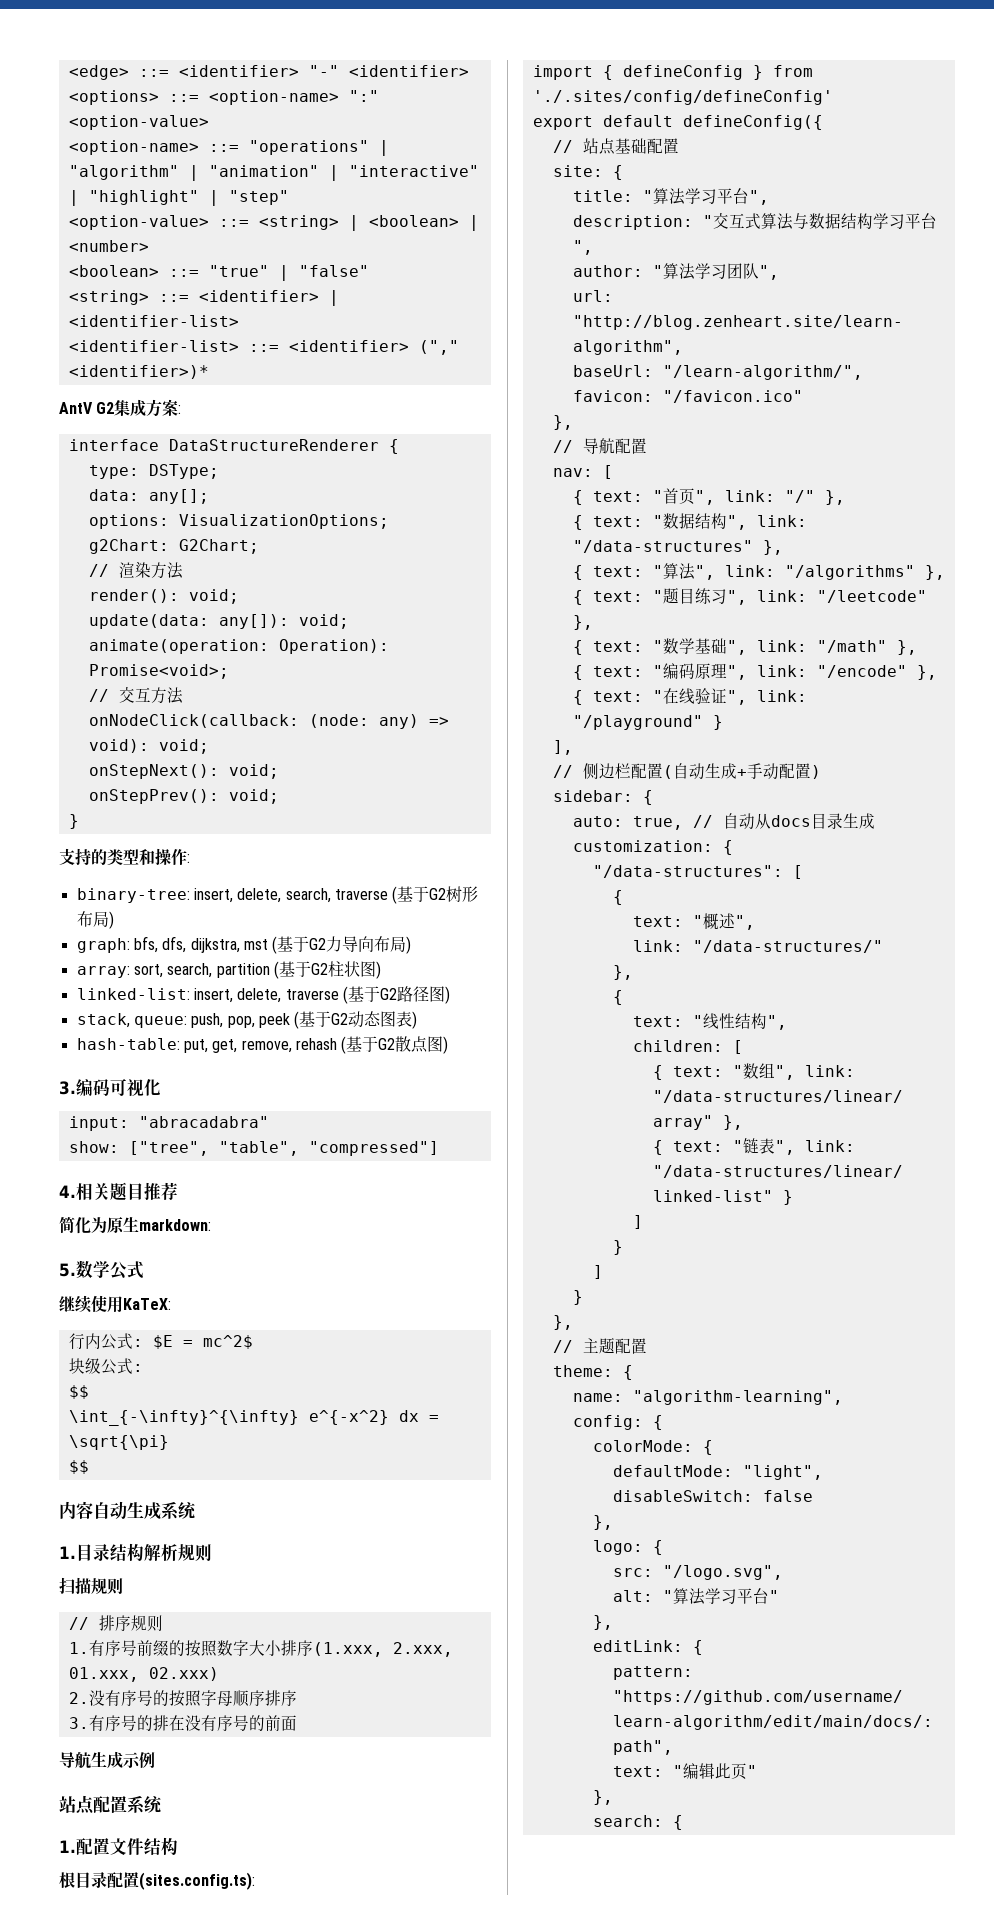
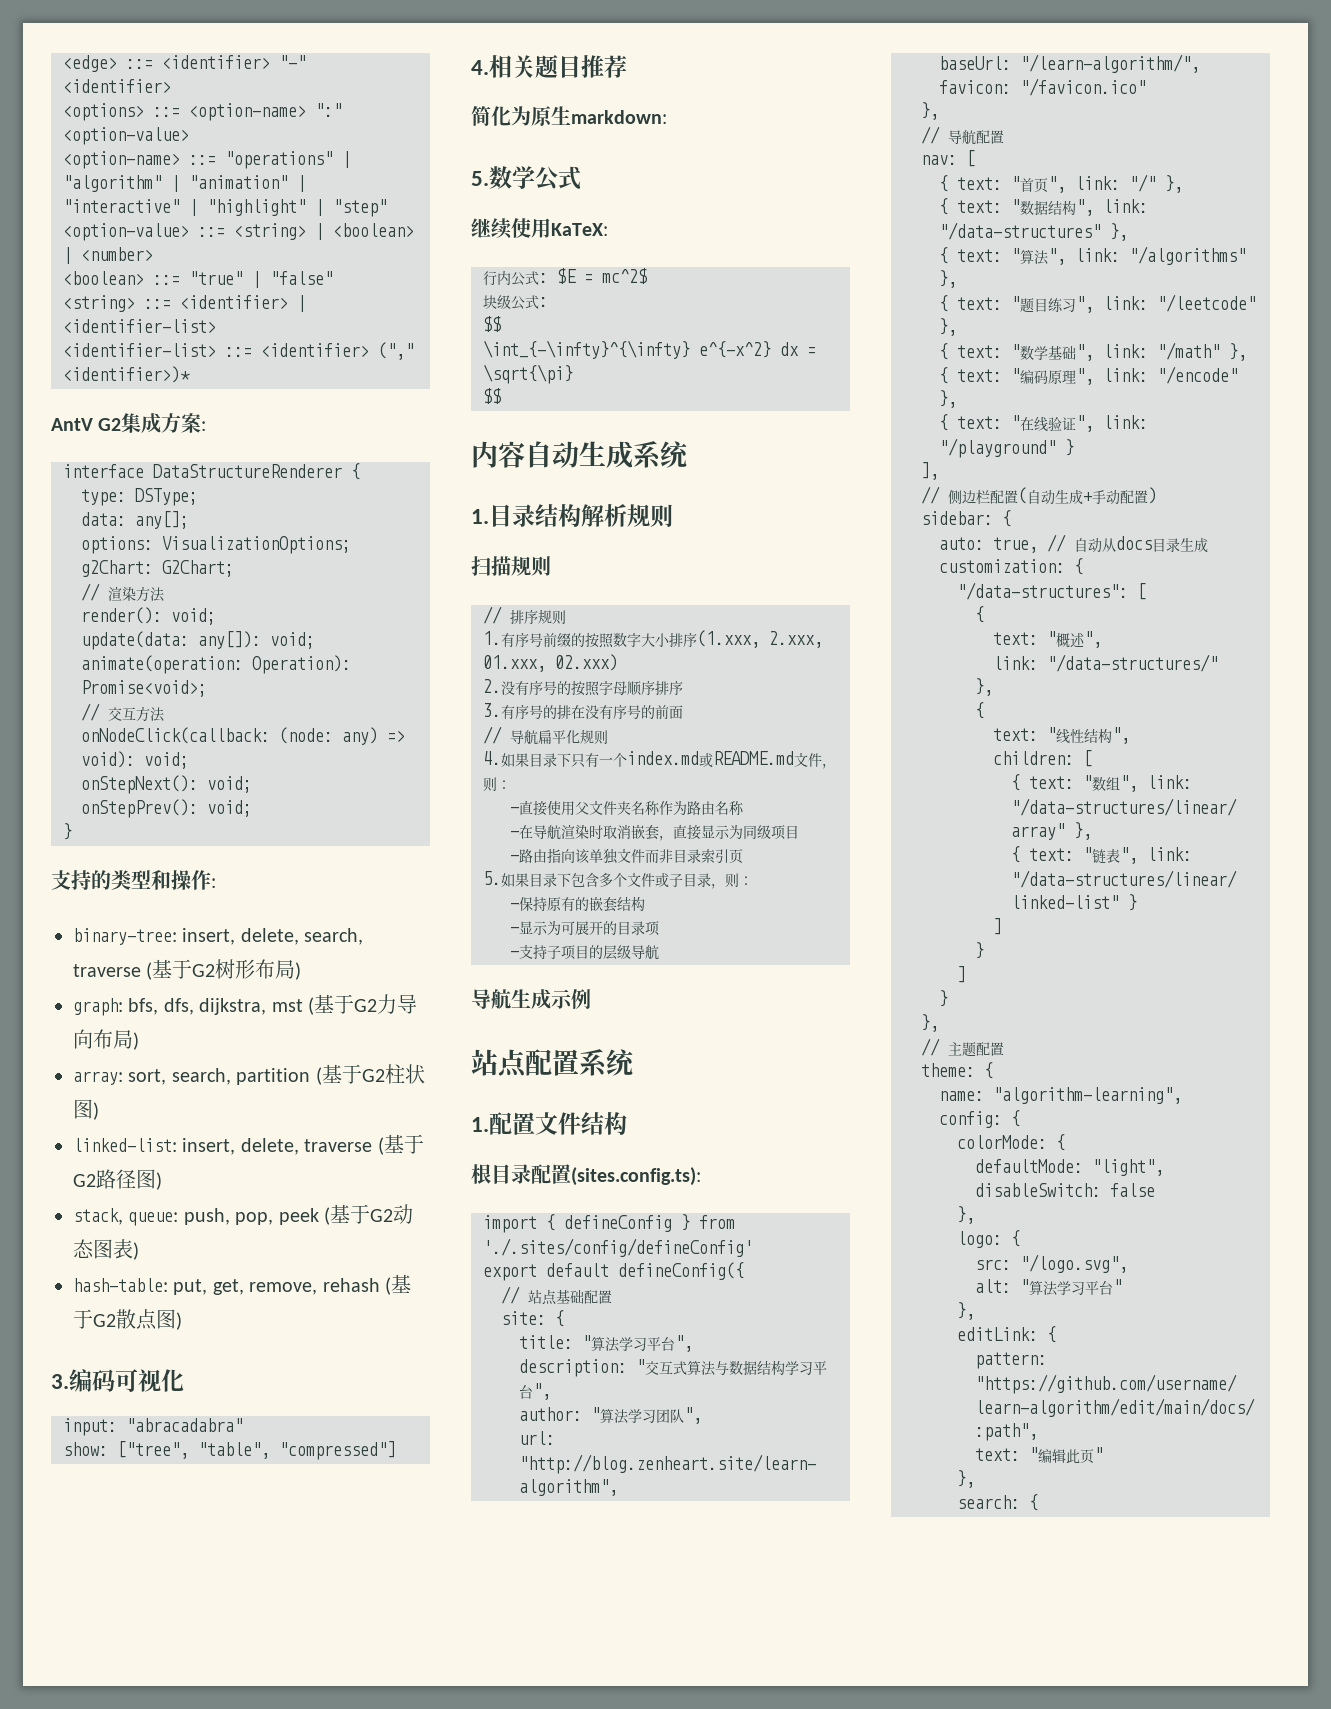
+ // 导航扁平化规则
+ 4.如果目录下只有一个index.md或README.md文件，则：
+ -直接使用父文件夹名称作为路由名称
+ -在导航渲染时取消嵌套，直接显示为同级项目
+ -路由指向该单独文件而非目录索引页
+ 5.如果目录下包含多个文件或子目录，则：
+ -保持原有的嵌套结构
+ -显示为可展开的目录项
+ -支持子项目的层级导航

